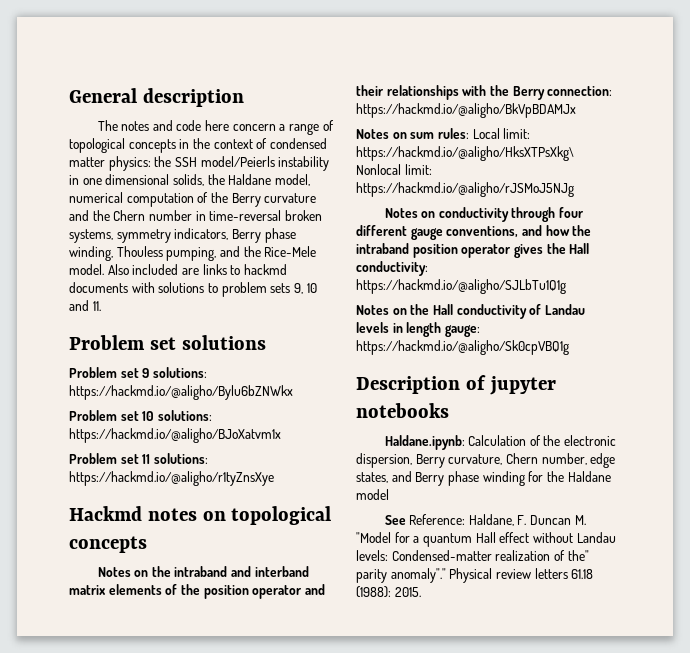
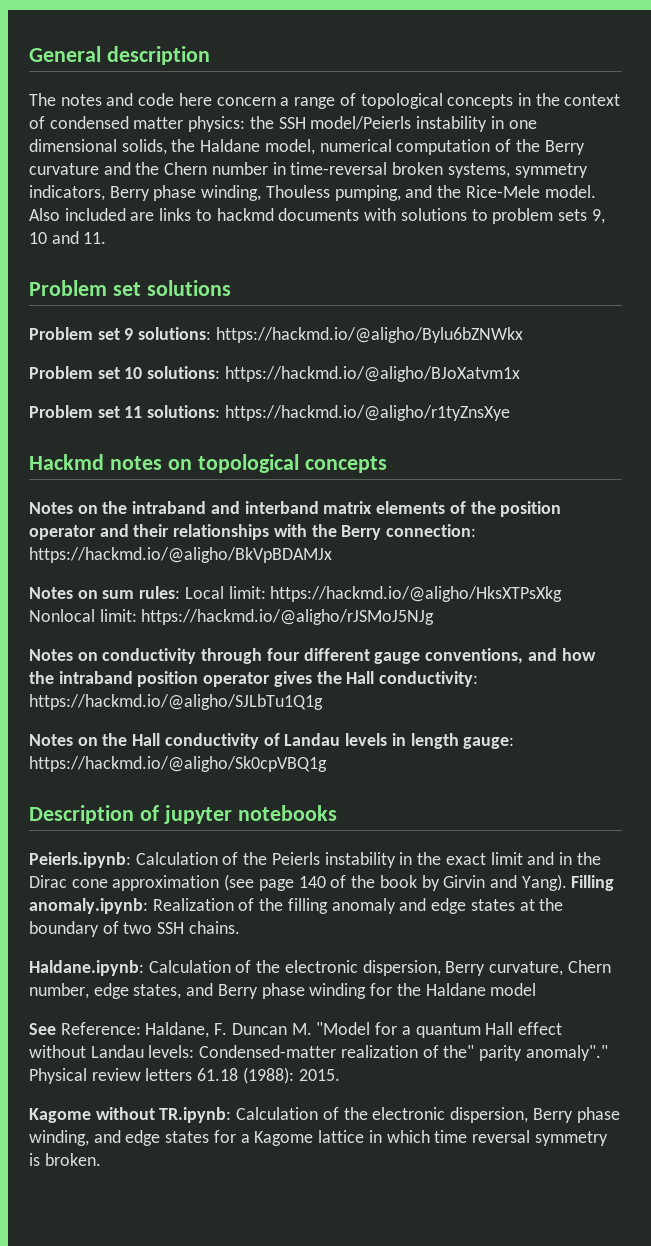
- Notes on sum rules: Local limit: https://hackmd.io/@aligho/HksXTPsXkg\ Nonlocal limit: https://hackmd.io/@aligho/rJSMoJ5NJg
+ Notes on sum rules: Local limit: https://hackmd.io/@aligho/HksXTPsXkg Nonlocal limit: https://hackmd.io/@aligho/rJSMoJ5NJg
+ Peierls.ipynb: Calculation of the Peierls instability in the exact limit and in the Dirac cone approximation (see page 140 of the book by Girvin and Yang). Filling anomaly.ipynb: Realization of the filling anomaly and edge states at the boundary of two SSH chains.
+ Kagome without TR.ipynb: Calculation of the electronic dispersion, Berry phase winding, and edge states for a Kagome lattice in which time reversal symmetry is broken.

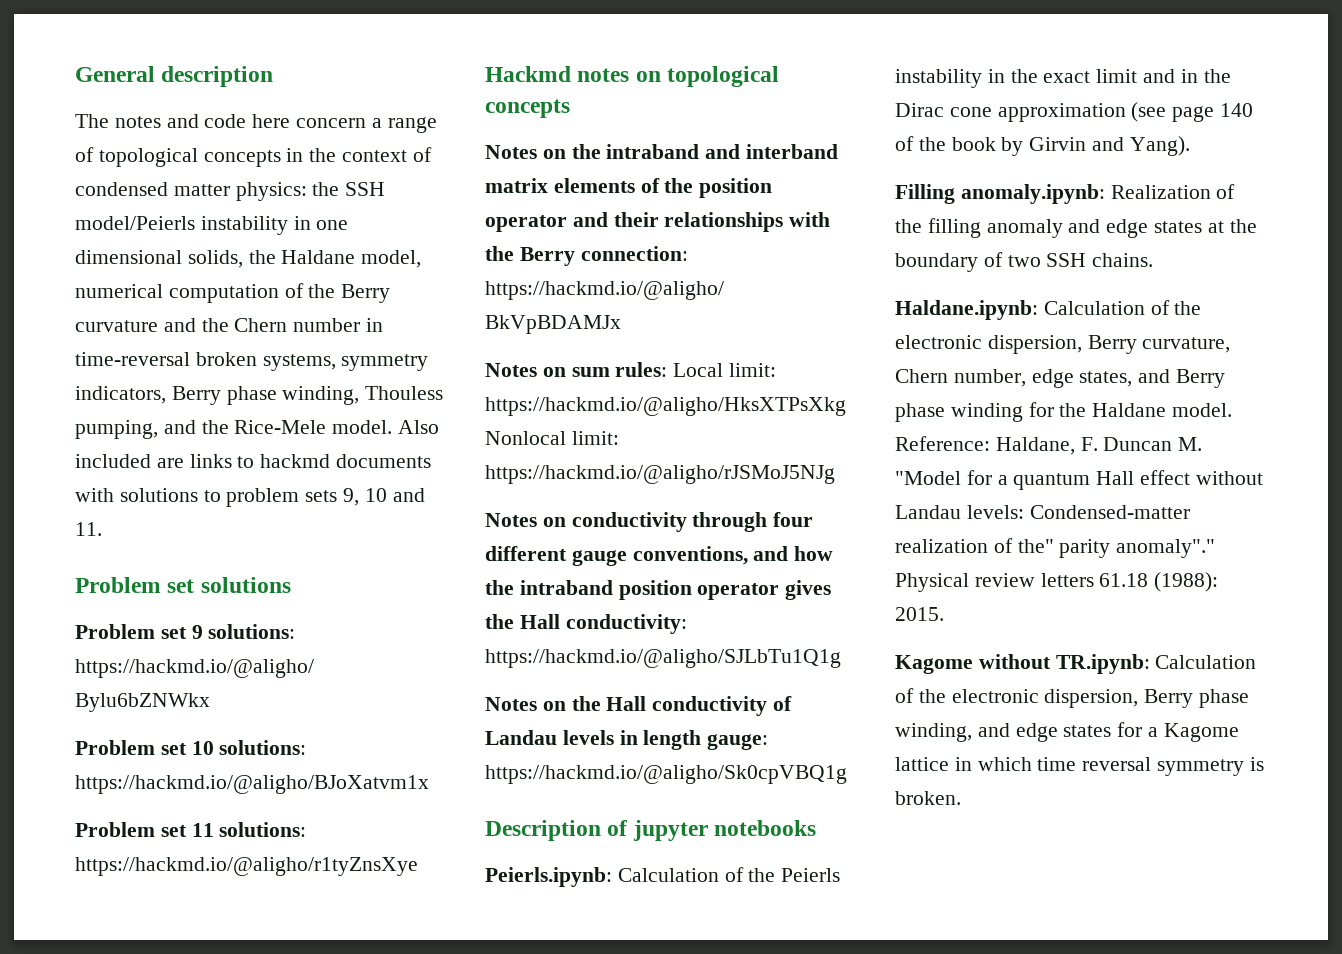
- Peierls.ipynb: Calculation of the Peierls instability in the exact limit and in the Dirac cone approximation (see page 140 of the book by Girvin and Yang). Filling anomaly.ipynb: Realization of the filling anomaly and edge states at the boundary of two SSH chains.
+ Peierls.ipynb: Calculation of the Peierls instability in the exact limit and in the Dirac cone approximation (see page 140 of the book by Girvin and Yang).
+ Filling anomaly.ipynb: Realization of the filling anomaly and edge states at the boundary of two SSH chains.
- Haldane.ipynb: Calculation of the electronic dispersion, Berry curvature, Chern number, edge states, and Berry phase winding for the Haldane model
- See Reference: Haldane, F. Duncan M. "Model for a quantum Hall effect without Landau levels: Condensed-matter realization of the" parity anomaly"."
+ Haldane.ipynb: Calculation of the electronic dispersion, Berry curvature, Chern number, edge states, and Berry phase winding for the Haldane model. Reference: Haldane, F. Duncan M. "Model for a quantum Hall effect without Landau levels: Condensed-matter realization of the" parity anomaly"."

